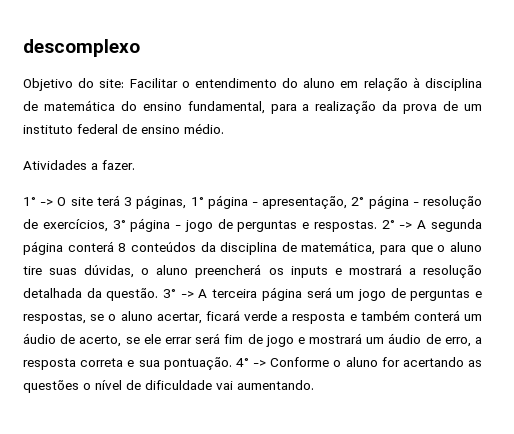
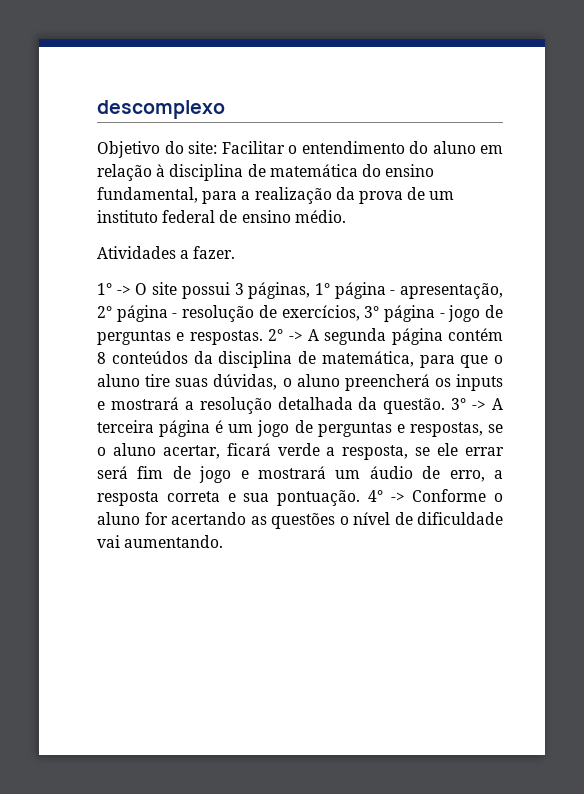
- 1° -> O site terá 3 páginas, 1° página - apresentação, 2° página - resolução de exercícios, 3° página - jogo de perguntas e respostas.
+ 1° -> O site possui 3 páginas, 1° página - apresentação, 2° página - resolução de exercícios, 3° página - jogo de perguntas e respostas.
- 2° -> A segunda página conterá 8 conteúdos da disciplina de matemática, para que o aluno tire suas dúvidas, o aluno preencherá os inputs e mostrará a resolução detalhada da questão.
+ 2° -> A segunda página contém 8 conteúdos da disciplina de matemática, para que o aluno tire suas dúvidas, o aluno preencherá os inputs e mostrará a resolução detalhada da questão.
- 3° -> A terceira página será um jogo de perguntas e respostas, se o aluno acertar, ficará verde a resposta e também conterá um áudio de acerto, se ele errar será fim de jogo e mostrará um áudio de erro, a resposta correta e sua pontuação.
+ 3° -> A terceira página é um jogo de perguntas e respostas, se o aluno acertar, ficará verde a resposta, se ele errar será fim de jogo e mostrará um áudio de erro, a resposta correta e sua pontuação.

